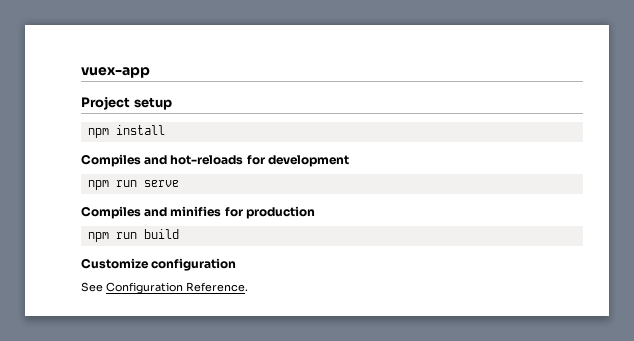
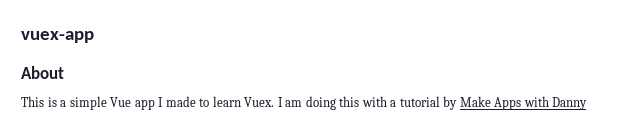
- Project setup
- npm install
- Compiles and hot-reloads for development
- npm run serve
- Compiles and minifies for production
- npm run build
- Customize configuration
- See Configuration Reference.
+ About
+ This is a simple Vue app I made to learn Vuex. I am doing this with a tutorial by Make Apps with Danny

